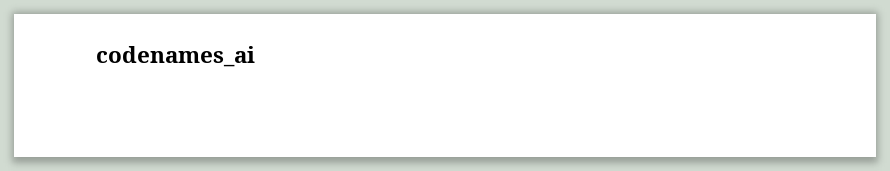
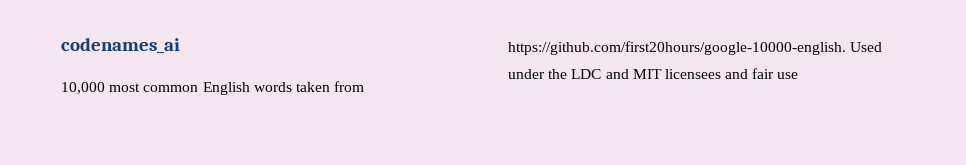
+ 10,000 most common English words taken from https://github.com/first20hours/google-10000-english. Used under the LDC and MIT licensees and fair use

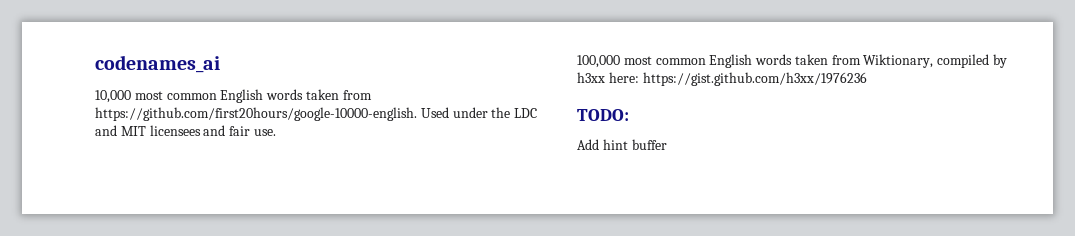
- 10,000 most common English words taken from https://github.com/first20hours/google-10000-english. Used under the LDC and MIT licensees and fair use
+ 10,000 most common English words taken from https://github.com/first20hours/google-10000-english. Used under the LDC and MIT licensees and fair use.
+ 100,000 most common English words taken from Wiktionary, compiled by h3xx here: https://gist.github.com/h3xx/1976236
+ TODO:
+ Add hint buffer

